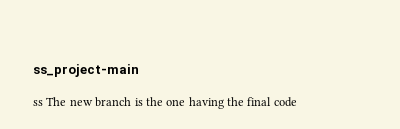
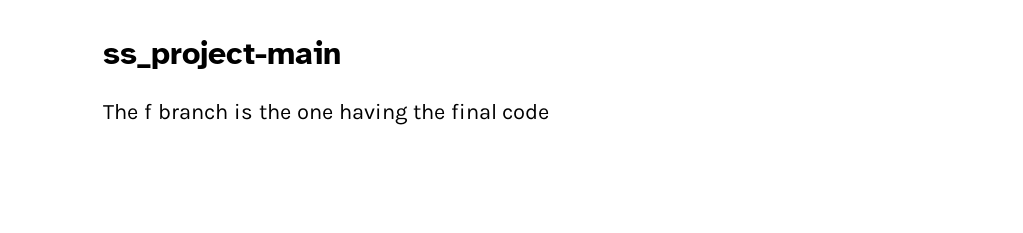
- ss The new branch is the one having the final code
+ The f branch is the one having the final code

